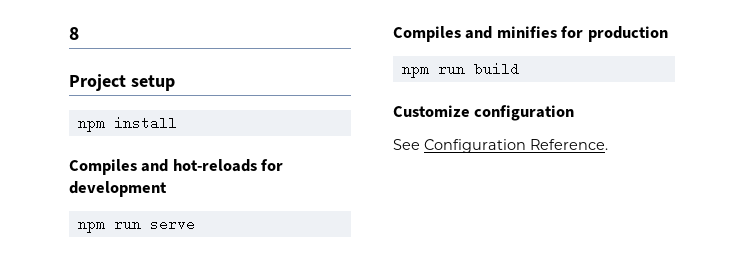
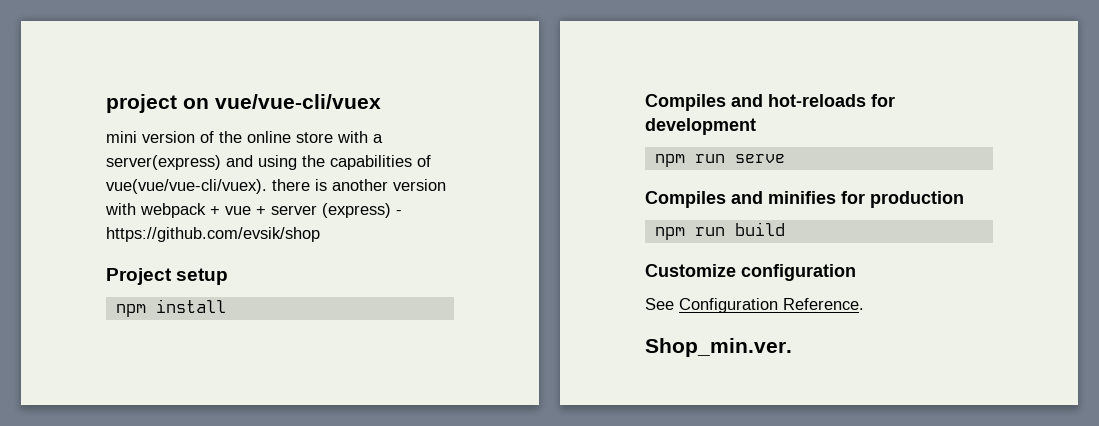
- 8
+ project on vue/vue-cli/vuex
+ mini version of the online store with a server(express) and using the capabilities of vue(vue/vue-cli/vuex). there is another version with webpack + vue + server (express) - https://github.com/evsik/shop
+ Shop_min.ver.

